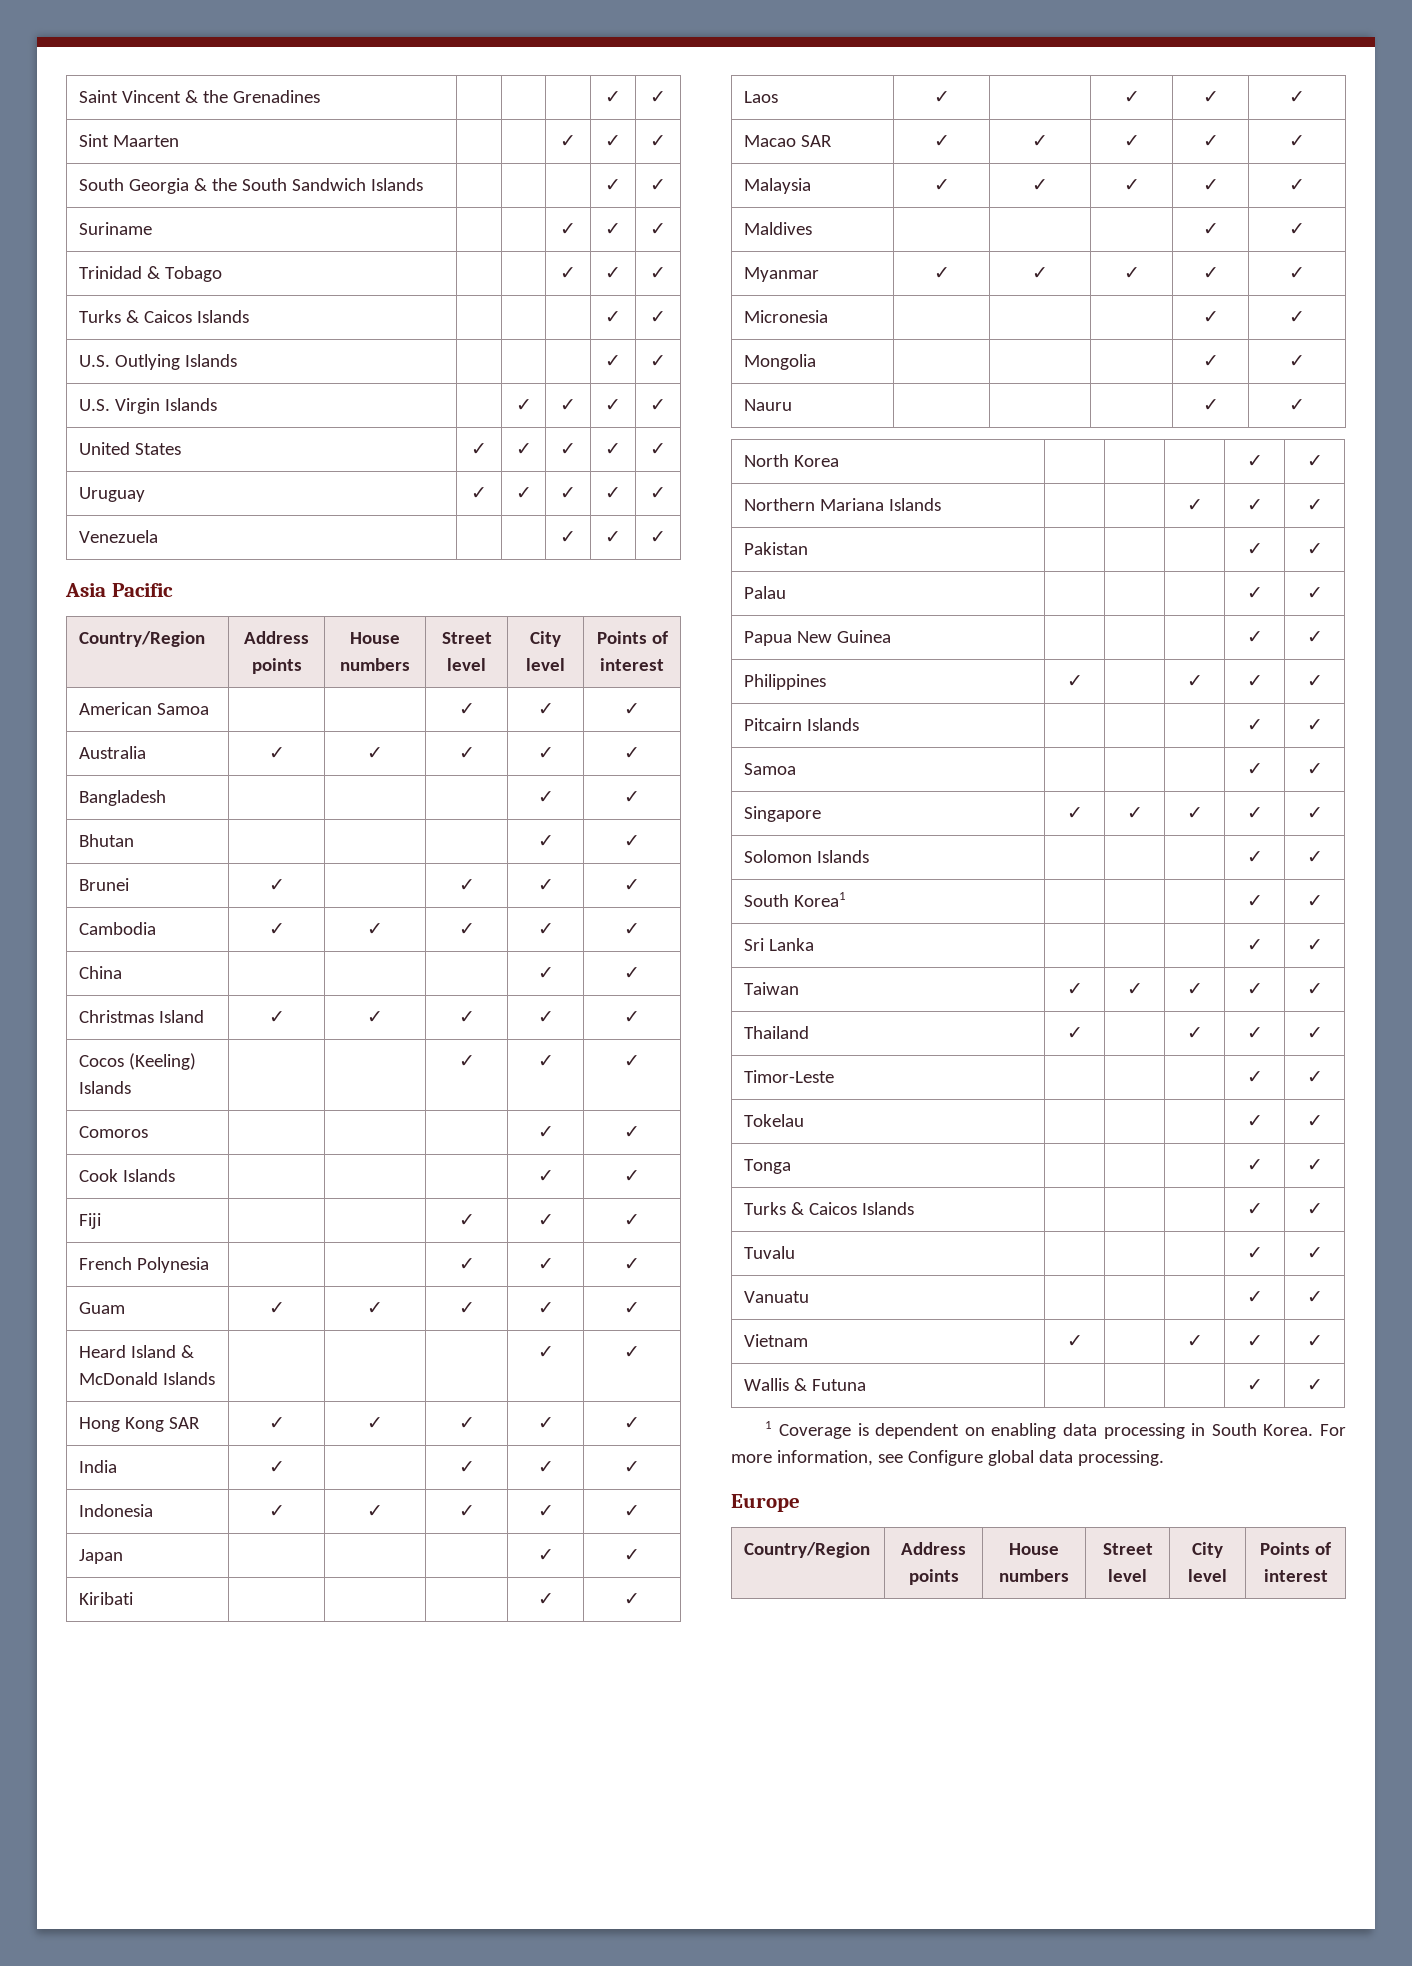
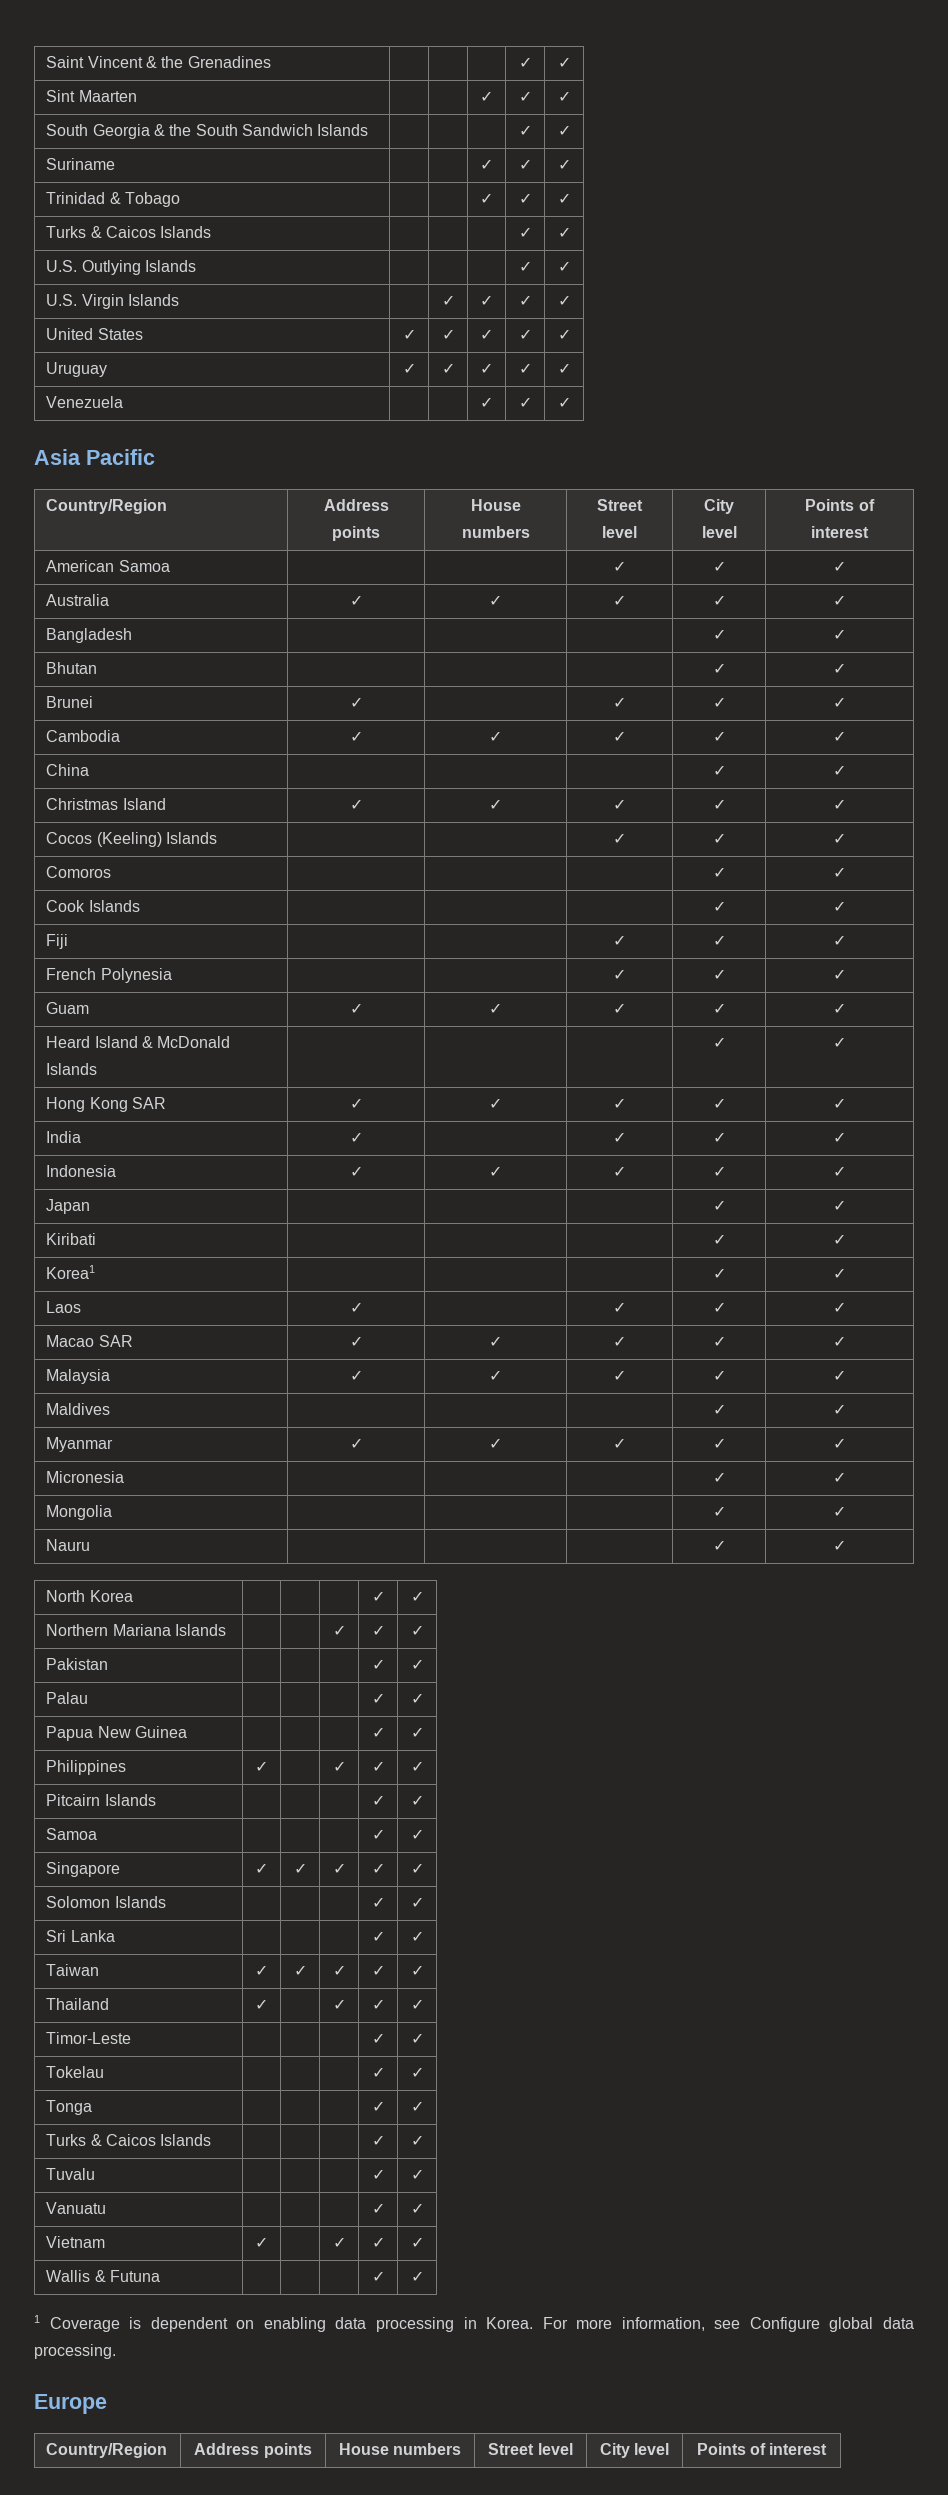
+ Korea1 | | | | ✓ | ✓
- South Korea1 | | | | ✓ | ✓
- 1 Coverage is dependent on enabling data processing in South Korea.
+ 1 Coverage is dependent on enabling data processing in Korea.

